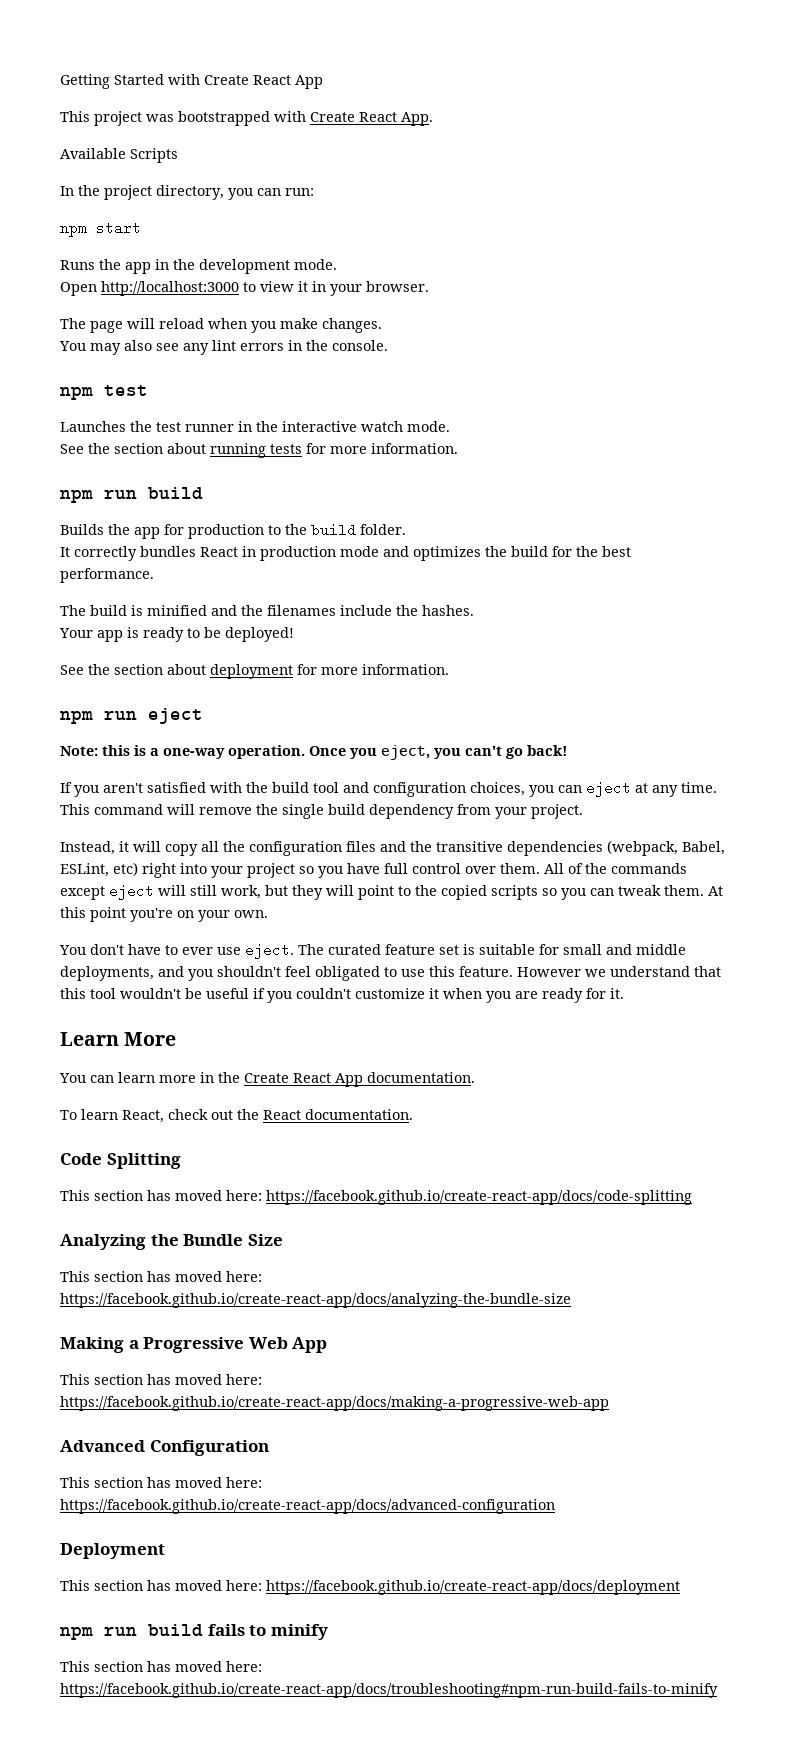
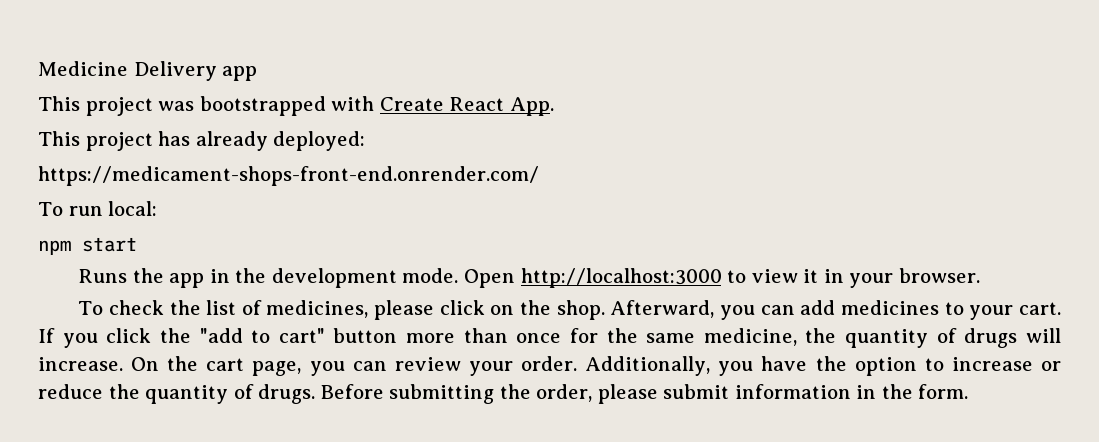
- Getting Started with Create React App
+ Medicine Delivery app
- Available Scripts
- In the project directory, you can run:
+ This project has already deployed:
+ https://medicament-shops-front-end.onrender.com/
+ To run local:
- Runs the app in the development mode.
- Open http://localhost:3000 to view it in your browser.
+ Runs the app in the development mode. Open http://localhost:3000 to view it in your browser.
- The page will reload when you make changes.
- You may also see any lint errors in the console.
- npm test
- Launches the test runner in the interactive watch mode.
- See the section about running tests for more information.
- npm run build
- Builds the app for production to the build folder.
- It correctly bundles React in production mode and optimizes the build for the best performance.
- The build is minified and the filenames include the hashes.
- Your app is ready to be deployed!
- See the section about deployment for more information.
- npm run eject
- Note: this is a one-way operation. Once you eject, you can't go back!
- If you aren't satisfied with the build tool and configuration choices, you can eject at any time. This command will remove the single build dependency from your project.
- Instead, it will copy all the configuration files and the transitive dependencies (webpack, Babel, ESLint, etc) right into your project so you have full control over them. All of the commands except eject will still work, but they will point to the copied scripts so you can tweak them. At this point you're on your own.
- You don't have to ever use eject. The curated feature set is suitable for small and middle deployments, and you shouldn't feel obligated to use this feature. However we understand that this tool wouldn't be useful if you couldn't customize it when you are ready for it.
- Learn More
- You can learn more in the Create React App documentation.
- To learn React, check out the React documentation.
- Code Splitting
- This section has moved here: https://facebook.github.io/create-react-app/docs/code-splitting
- Analyzing the Bundle Size
- This section has moved here: https://facebook.github.io/create-react-app/docs/analyzing-the-bundle-size
- Making a Progressive Web App
- This section has moved here: https://facebook.github.io/create-react-app/docs/making-a-progressive-web-app
- Advanced Configuration
- This section has moved here: https://facebook.github.io/create-react-app/docs/advanced-configuration
- Deployment
- This section has moved here: https://facebook.github.io/create-react-app/docs/deployment
- npm run build fails to minify
- This section has moved here: https://facebook.github.io/create-react-app/docs/troubleshooting#npm-run-build-fails-to-minify
+ To check the list of medicines, please click on the shop. Afterward, you can add medicines to your cart. If you click the "add to cart" button more than once for the same medicine, the quantity of drugs will increase. On the cart page, you can review your order. Additionally, you have the option to increase or reduce the quantity of drugs. Before submitting the order, please submit information in the form.

